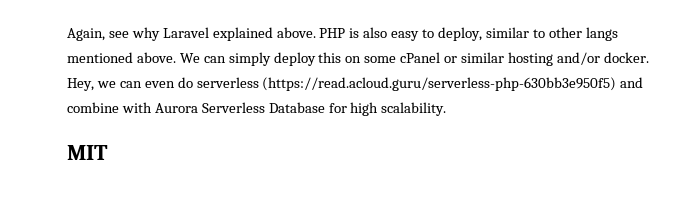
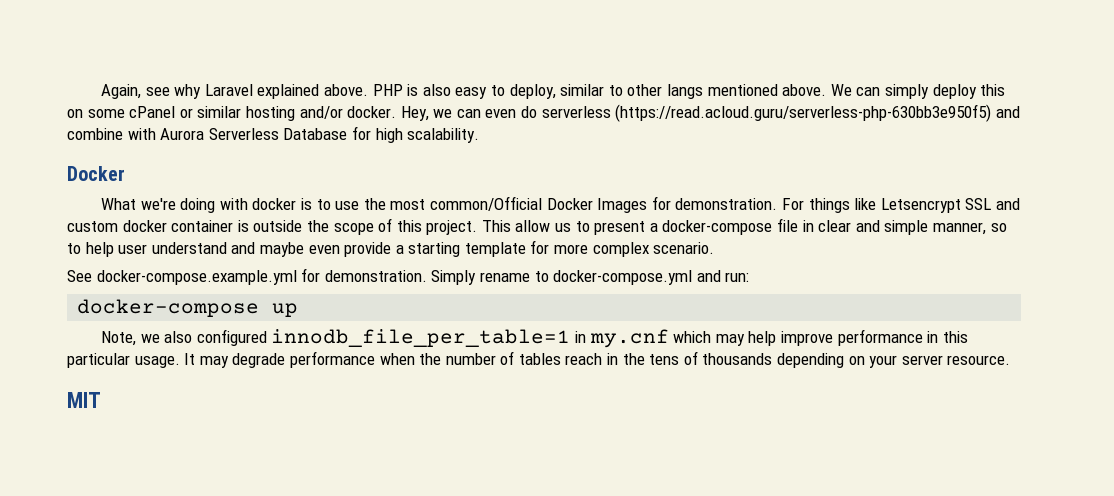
  Hey, we can even do serverless (https://read.acloud.guru/serverless-php-630bb3e950f5) and combine with Aurora Serverless Database for high scalability.
+ Docker
+ What we're doing with docker is to use the most common/Official Docker Images for demonstration. For things like Letsencrypt SSL and custom docker container is outside the scope of this project. This allow us to present a docker-compose file in clear and simple manner, so to help user understand and maybe even provide a starting template for more complex scenario.
+ See docker-compose.example.yml for demonstration. Simply rename to docker-compose.yml and run:
+ docker-compose up
+ Note, we also configured innodb_file_per_table=1 in my.cnf which may help improve performance in this particular usage. It may degrade performance when the number of tables reach in the tens of thousands depending on your server resource.

